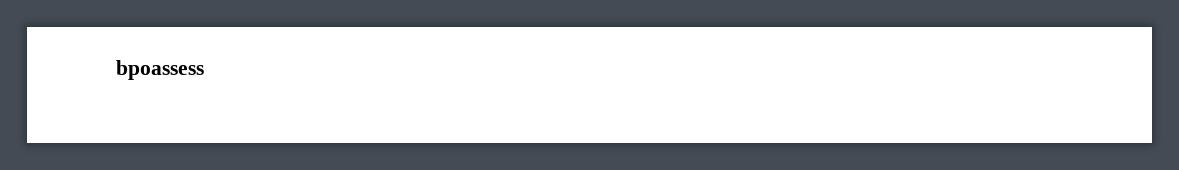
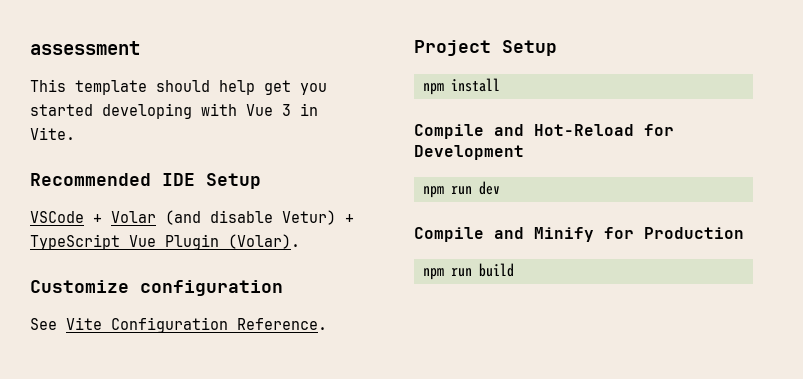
- bpoassess
+ assessment
+ This template should help get you started developing with Vue 3 in Vite.
+ Recommended IDE Setup
+ VSCode + Volar (and disable Vetur) + TypeScript Vue Plugin (Volar).
+ Customize configuration
+ See Vite Configuration Reference.
+ Project Setup
+ npm install
+ Compile and Hot-Reload for Development
+ npm run dev
+ Compile and Minify for Production
+ npm run build

